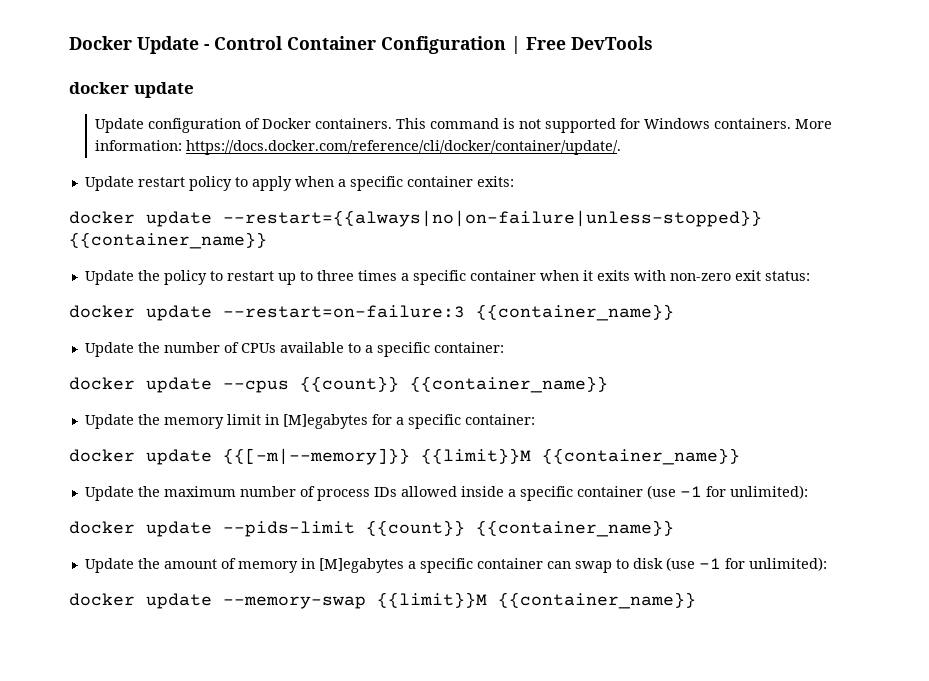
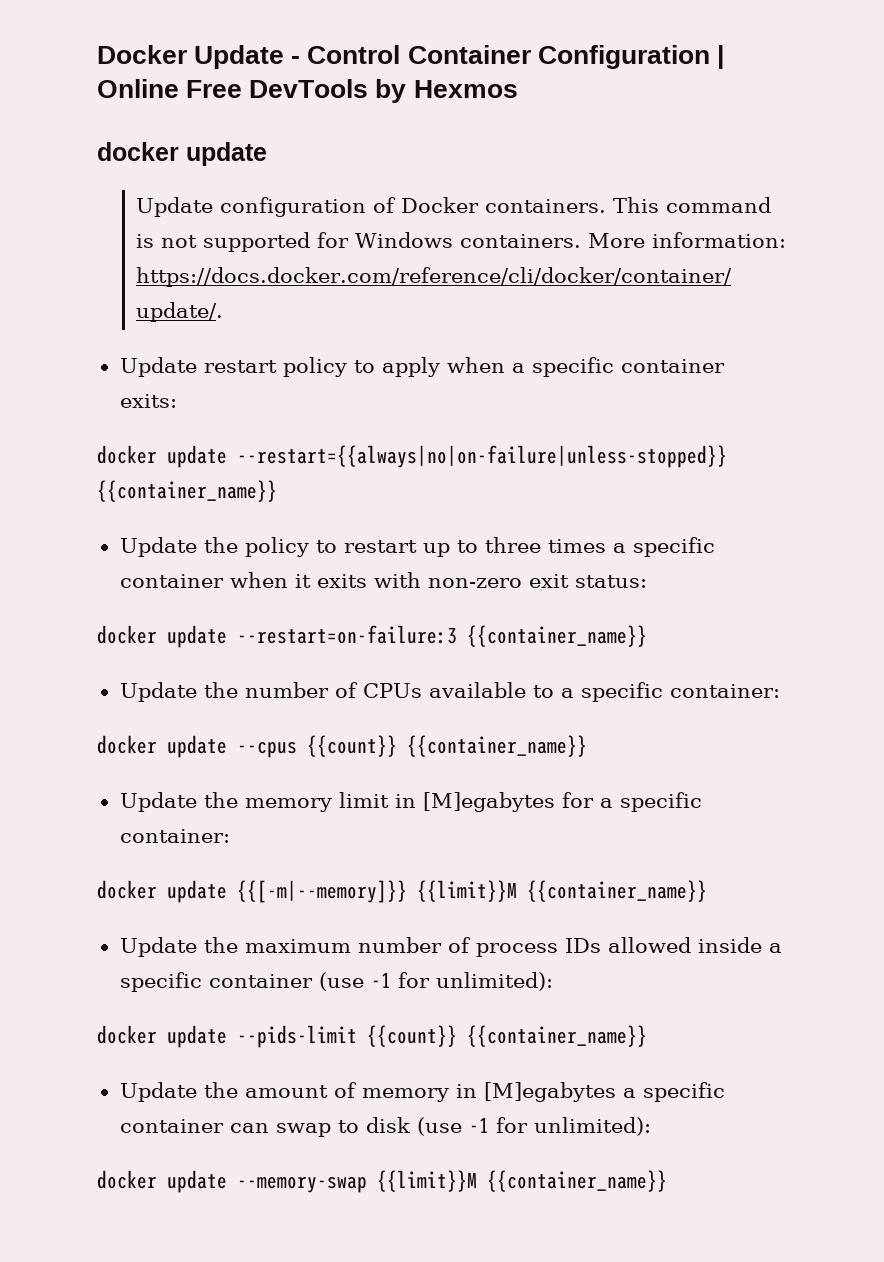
- Docker Update - Control Container Configuration | Free DevTools
+ Docker Update - Control Container Configuration | Online Free DevTools by Hexmos

